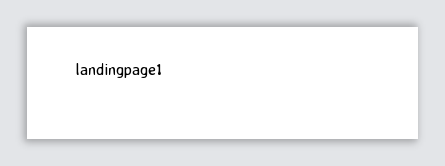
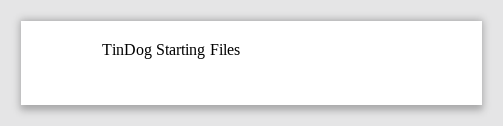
- landingpage1
+ TinDog Starting Files

